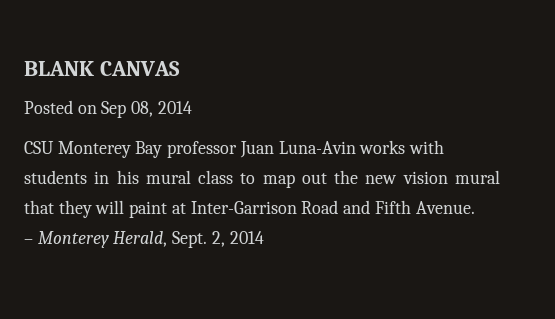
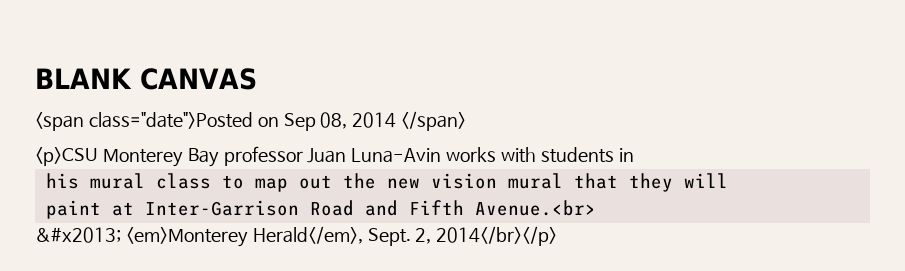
- Posted on Sep 08, 2014
- CSU Monterey Bay professor Juan Luna-Avin works with students in his mural class to map out the new vision mural that they will paint at Inter-Garrison Road and Fifth Avenue.
- – Monterey Herald, Sept.
+ <span class="date">Posted on Sep 08, 2014 </span>
+ <p>CSU Monterey Bay professor Juan Luna-Avin works with students in
+ his mural class to map out the new vision mural that they will
+ paint at Inter-Garrison Road and Fifth Avenue.<br>
+ &#x2013; <em>Monterey Herald</em>, Sept.
- 2, 2014
+ 2, 2014</br></p>

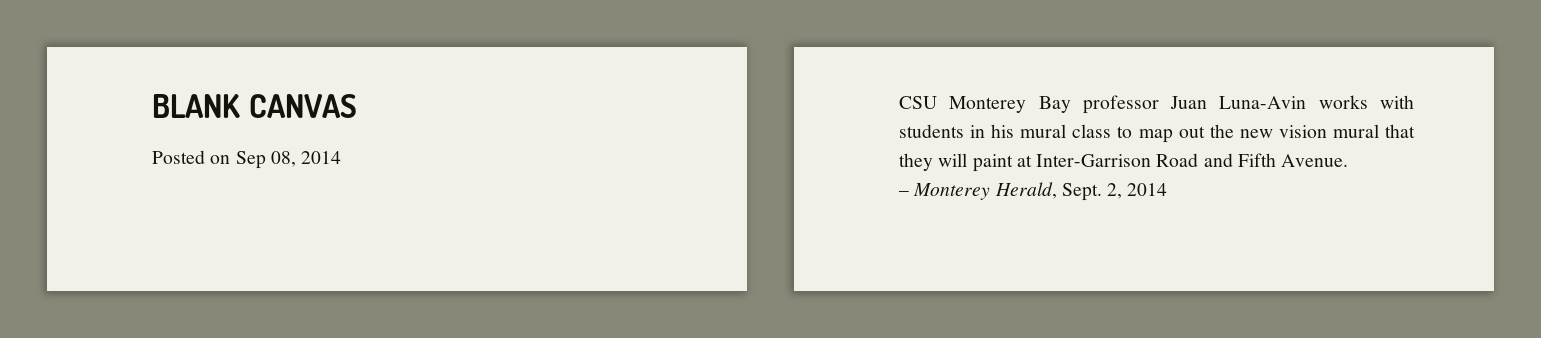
- <span class="date">Posted on Sep 08, 2014 </span>
- <p>CSU Monterey Bay professor Juan Luna-Avin works with students in
- his mural class to map out the new vision mural that they will
- paint at Inter-Garrison Road and Fifth Avenue.<br>
- &#x2013; <em>Monterey Herald</em>, Sept.
+ Posted on Sep 08, 2014
+ CSU Monterey Bay professor Juan Luna-Avin works with students in his mural class to map out the new vision mural that they will paint at Inter-Garrison Road and Fifth Avenue.
+ – Monterey Herald, Sept.
- 2, 2014</br></p>
+ 2, 2014

